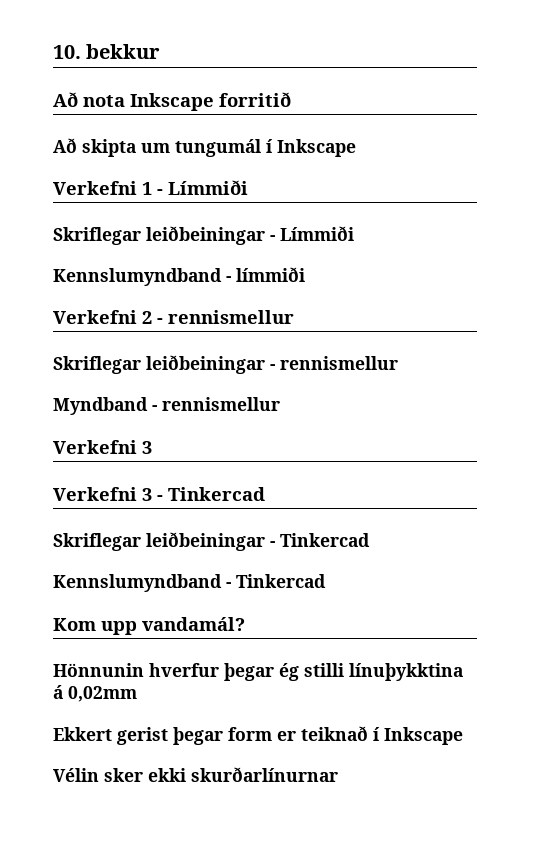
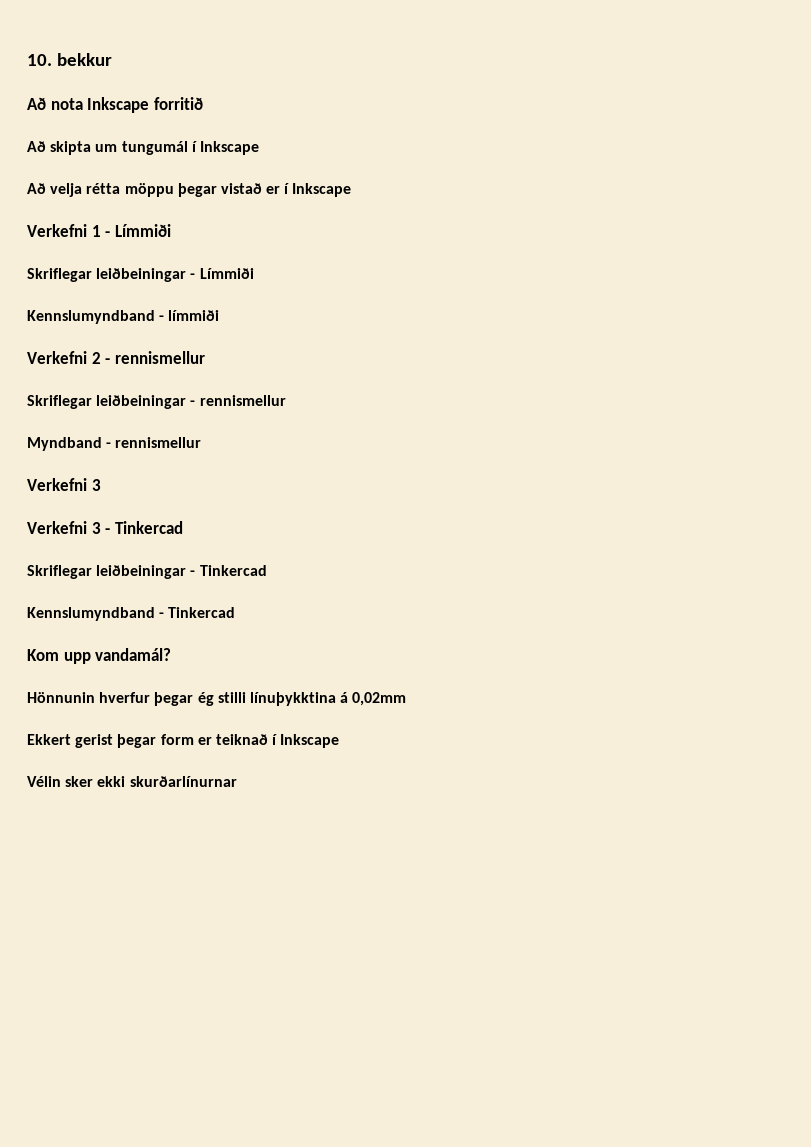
+ Að velja rétta möppu þegar vistað er í Inkscape

